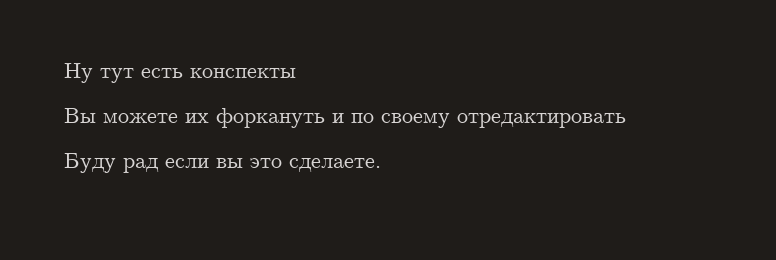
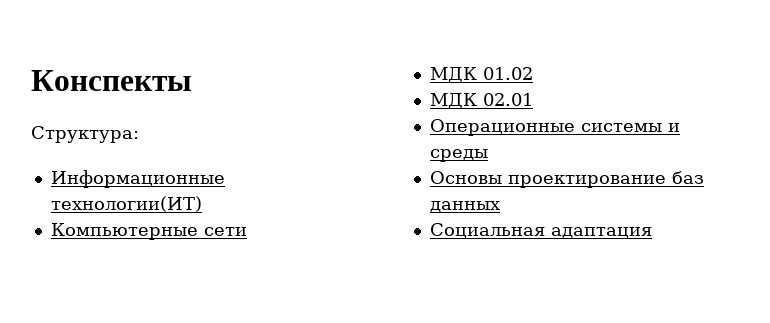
- Ну тут есть конспекты
- Вы можете их форкануть и по своему отредактировать
- Буду рад если вы это сделаете.
+ Конспекты
+ Структура:
+ Информационные технологии(ИТ)
+ Компьютерные сети
+ МДК 01.02
+ МДК 02.01
+ Операционные системы и среды
+ Основы проектирование баз данных
+ Социальная адаптация

